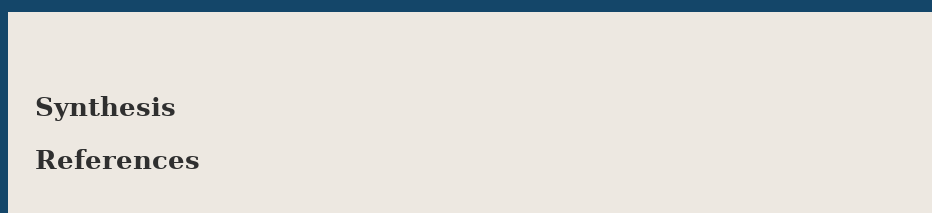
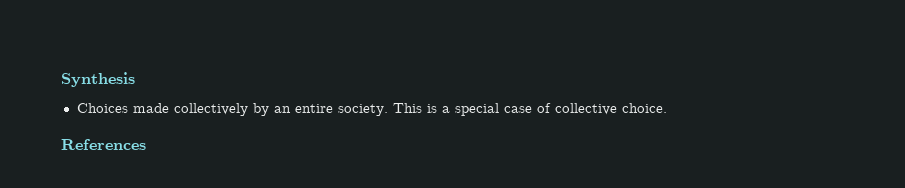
+ Choices made collectively by an entire society. This is a special case of collective choice.

